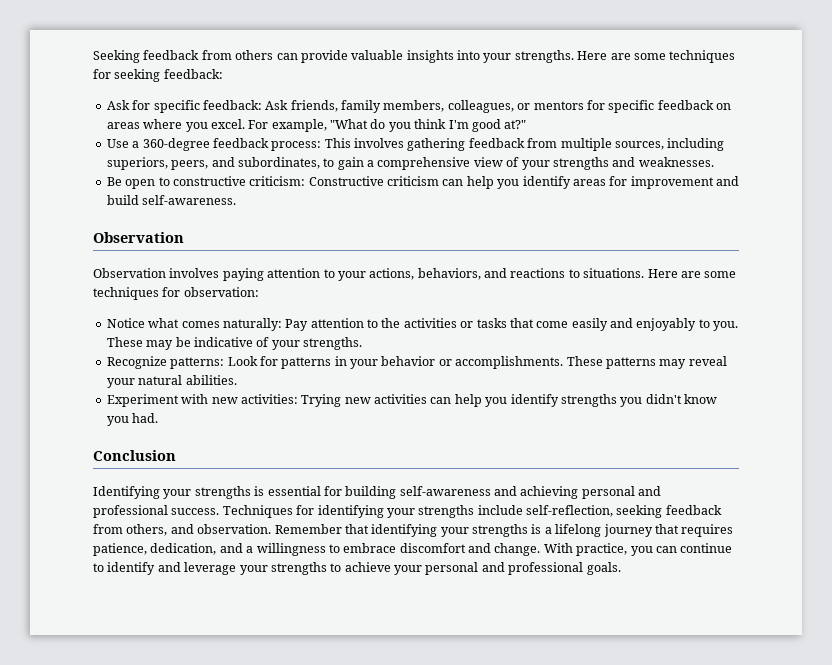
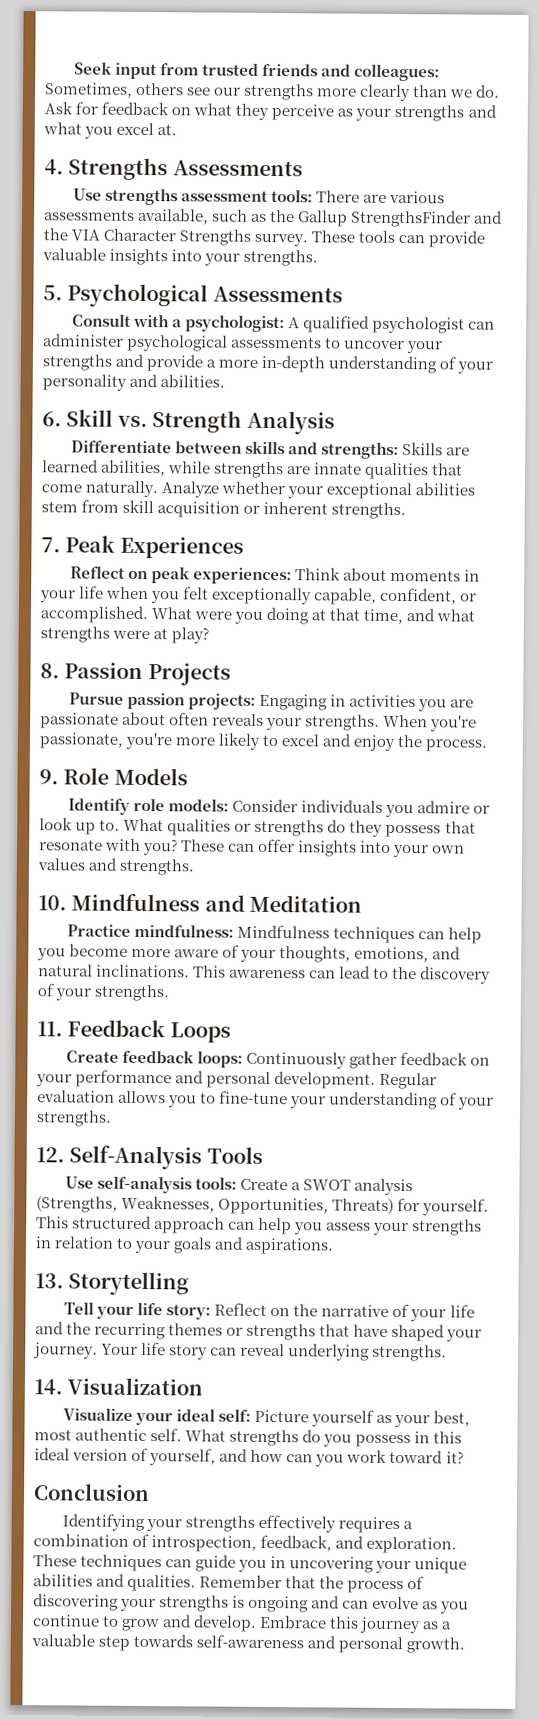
- Seeking feedback from others can provide valuable insights into your strengths. Here are some techniques for seeking feedback:
- Ask for specific feedback: Ask friends, family members, colleagues, or mentors for specific feedback on areas where you excel. For example, "What do you think I'm good at?"
- Use a 360-degree feedback process: This involves gathering feedback from multiple sources, including superiors, peers, and subordinates, to gain a comprehensive view of your strengths and weaknesses.
- Be open to constructive criticism: Constructive criticism can help you identify areas for improvement and build self-awareness.
- Observation
- Observation involves paying attention to your actions, behaviors, and reactions to situations. Here are some techniques for observation:
- Notice what comes naturally: Pay attention to the activities or tasks that come easily and enjoyably to you. These may be indicative of your strengths.
- Recognize patterns: Look for patterns in your behavior or accomplishments. These patterns may reveal your natural abilities.
- Experiment with new activities: Trying new activities can help you identify strengths you didn't know you had.
+ Seek input from trusted friends and colleagues: Sometimes, others see our strengths more clearly than we do. Ask for feedback on what they perceive as your strengths and what you excel at.
+ 4. Strengths Assessments
+ Use strengths assessment tools: There are various assessments available, such as the Gallup StrengthsFinder and the VIA Character Strengths survey. These tools can provide valuable insights into your strengths.
+ 5. Psychological Assessments
+ Consult with a psychologist: A qualified psychologist can administer psychological assessments to uncover your strengths and provide a more in-depth understanding of your personality and abilities.
+ 6. Skill vs. Strength Analysis
+ Differentiate between skills and strengths: Skills are learned abilities, while strengths are innate qualities that come naturally. Analyze whether your exceptional abilities stem from skill acquisition or inherent strengths.
+ 7. Peak Experiences
+ Reflect on peak experiences: Think about moments in your life when you felt exceptionally capable, confident, or accomplished. What were you doing at that time, and what strengths were at play?
+ 8. Passion Projects
+ Pursue passion projects: Engaging in activities you are passionate about often reveals your strengths. When you're passionate, you're more likely to excel and enjoy the process.
+ 9. Role Models
+ Identify role models: Consider individuals you admire or look up to. What qualities or strengths do they possess that resonate with you? These can offer insights into your own values and strengths.
+ 10. Mindfulness and Meditation
+ Practice mindfulness: Mindfulness techniques can help you become more aware of your thoughts, emotions, and natural inclinations. This awareness can lead to the discovery of your strengths.
+ 11. Feedback Loops
+ Create feedback loops: Continuously gather feedback on your performance and personal development. Regular evaluation allows you to fine-tune your understanding of your strengths.
+ 12. Self-Analysis Tools
+ Use self-analysis tools: Create a SWOT analysis (Strengths, Weaknesses, Opportunities, Threats) for yourself. This structured approach can help you assess your strengths in relation to your goals and aspirations.
+ 13. Storytelling
+ Tell your life story: Reflect on the narrative of your life and the recurring themes or strengths that have shaped your journey. Your life story can reveal underlying strengths.
+ 14. Visualization
+ Visualize your ideal self: Picture yourself as your best, most authentic self. What strengths do you possess in this ideal version of yourself, and how can you work toward it?
  Conclusion
- Identifying your strengths is essential for building self-awareness and achieving personal and professional success. Techniques for identifying your strengths include self-reflection, seeking feedback from others, and observation. Remember that identifying your strengths is a lifelong journey that requires patience, dedication, and a willingness to embrace discomfort and change. With practice, you can continue to identify and leverage your strengths to achieve your personal and professional goals.
+ Identifying your strengths effectively requires a combination of introspection, feedback, and exploration. These techniques can guide you in uncovering your unique abilities and qualities. Remember that the process of discovering your strengths is ongoing and can evolve as you continue to grow and develop. Embrace this journey as a valuable step towards self-awareness and personal growth.

